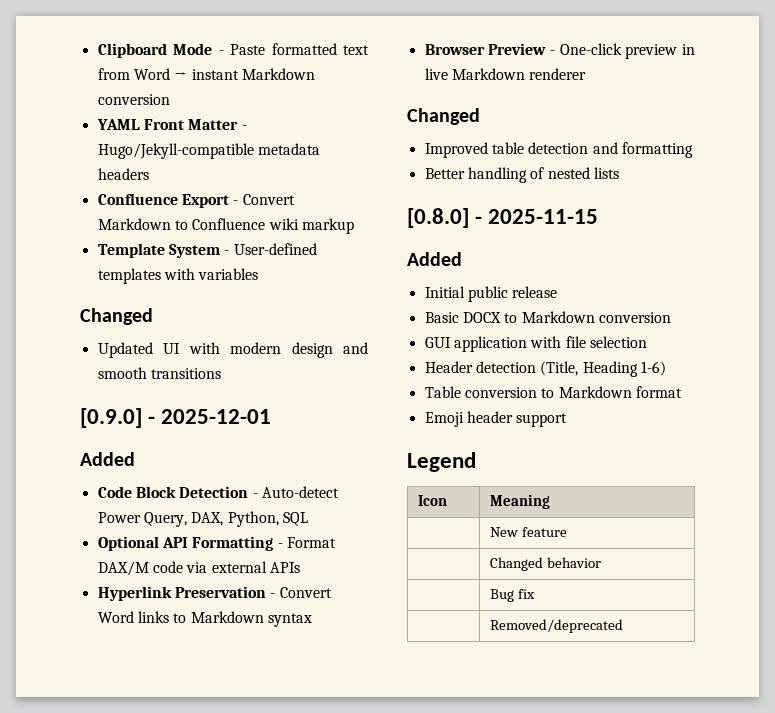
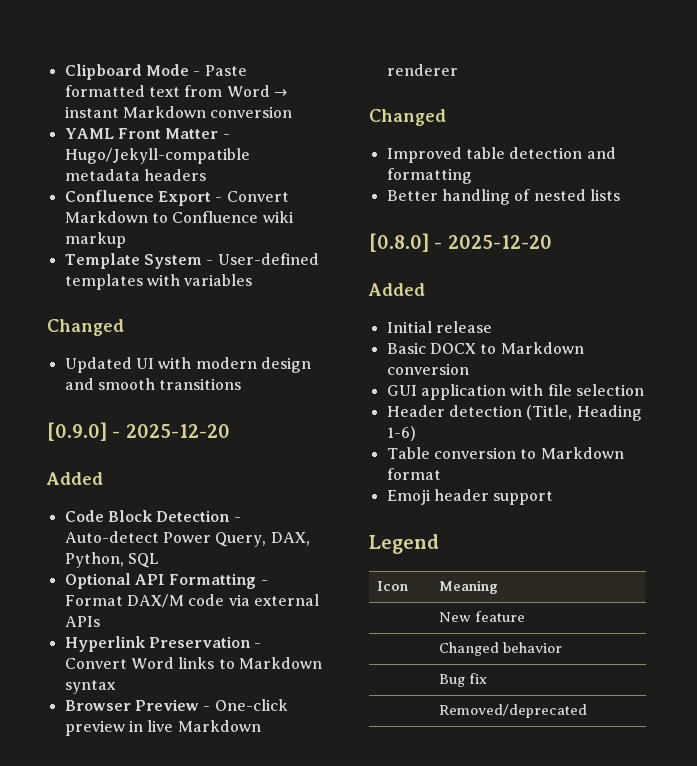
- [0.9.0] - 2025-12-01
+ [0.9.0] - 2025-12-20
- [0.8.0] - 2025-11-15
+ [0.8.0] - 2025-12-20
- Initial public release
+ Initial release

